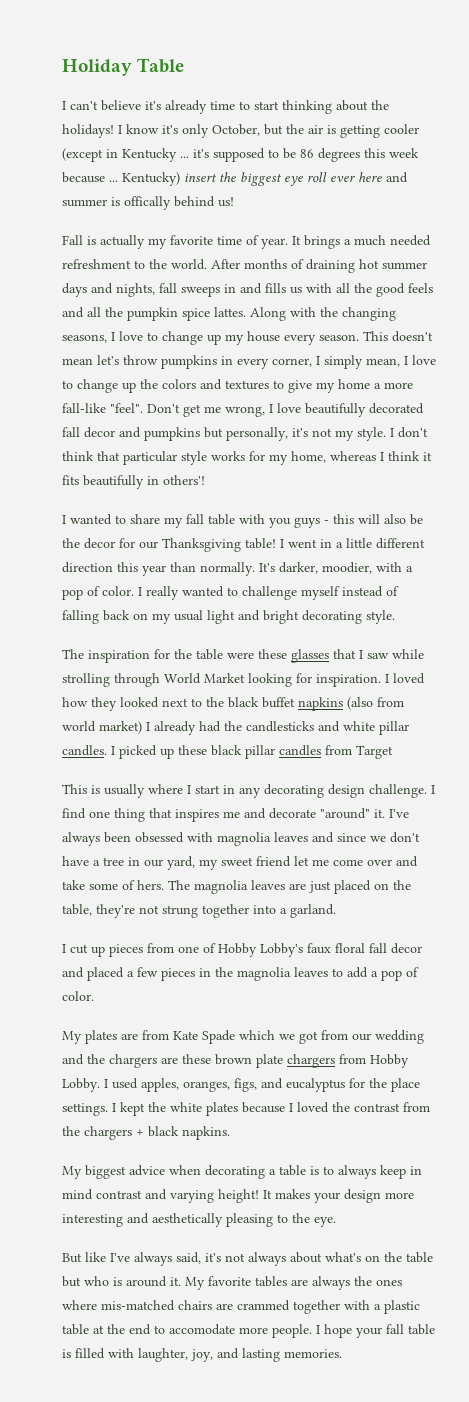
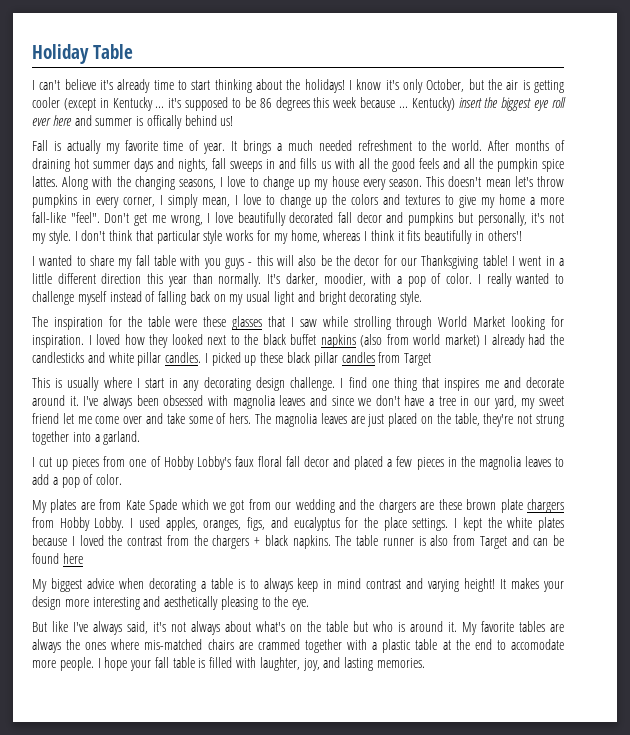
- I find one thing that inspires me and decorate "around" it.
+ I find one thing that inspires me and decorate around it.
+ The table runner is also from Target and can be found here

